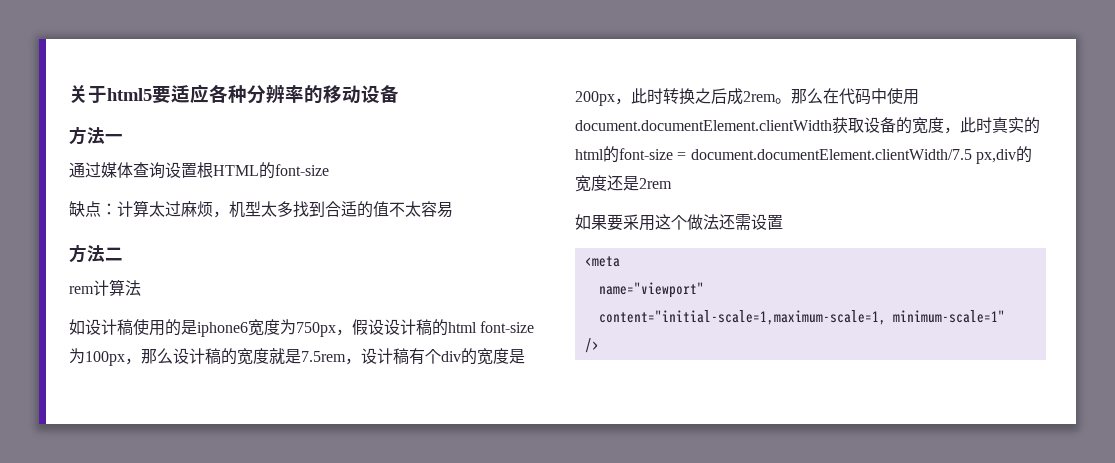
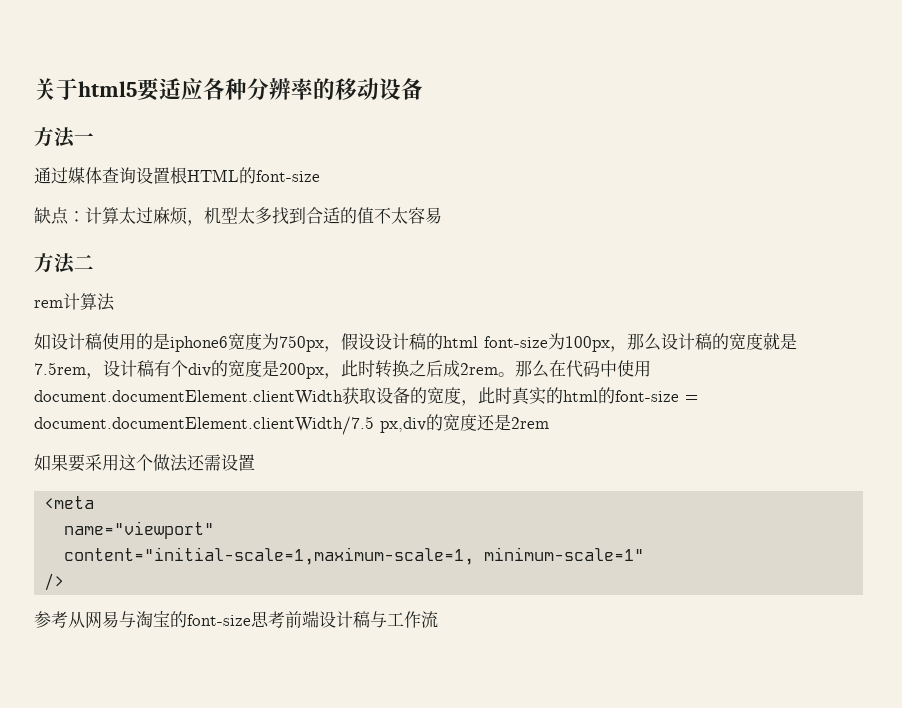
+ 参考从网易与淘宝的font-size思考前端设计稿与工作流

